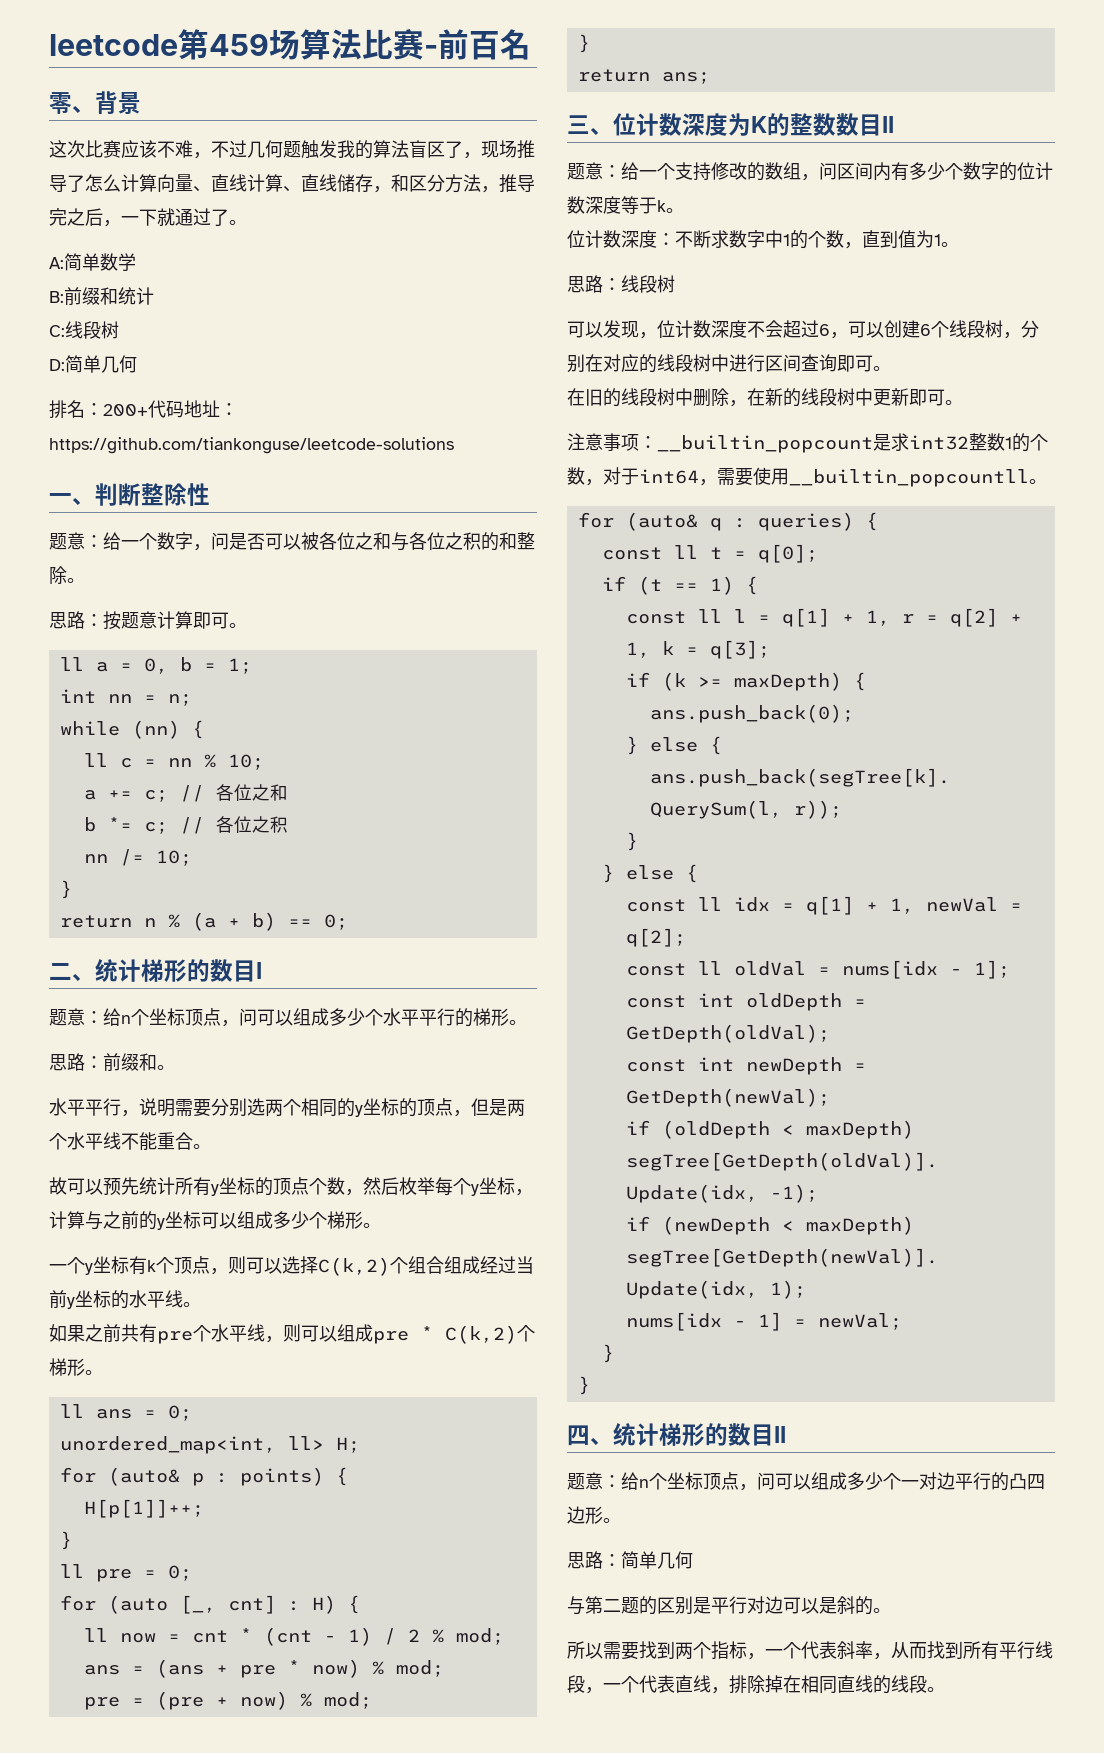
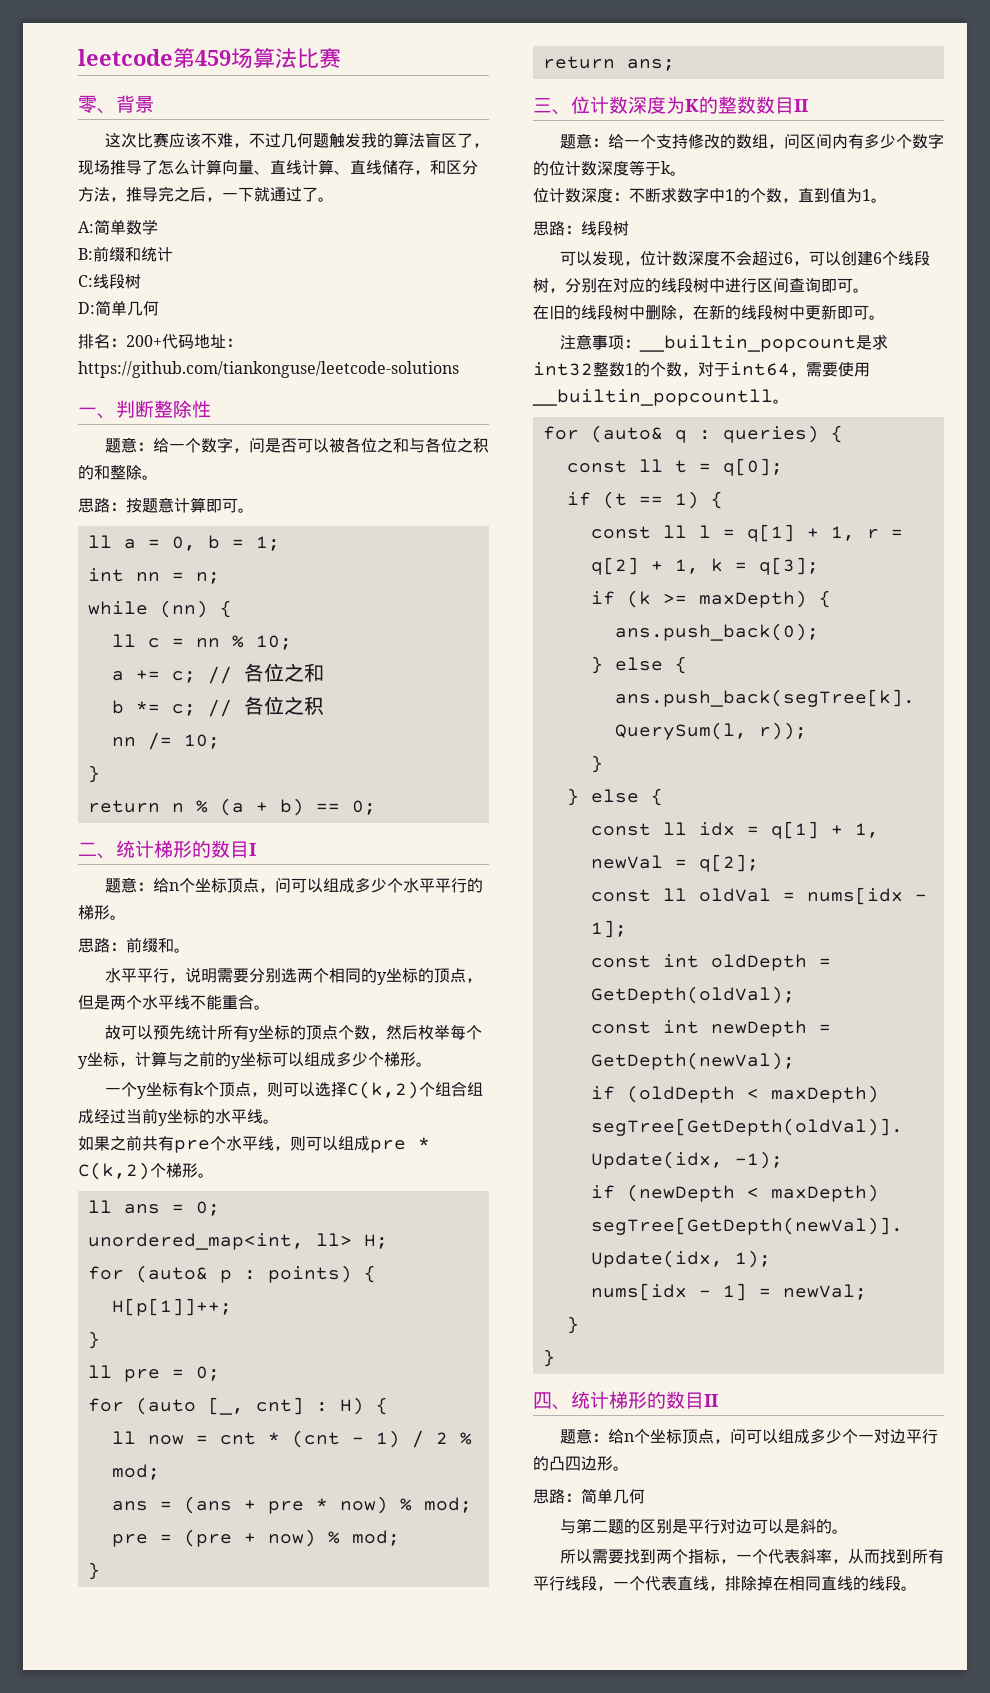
- leetcode第459场算法比赛-前百名
+ leetcode第459场算法比赛

